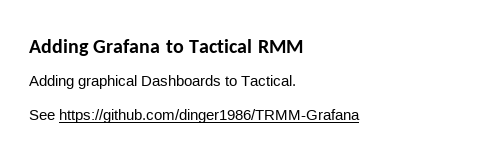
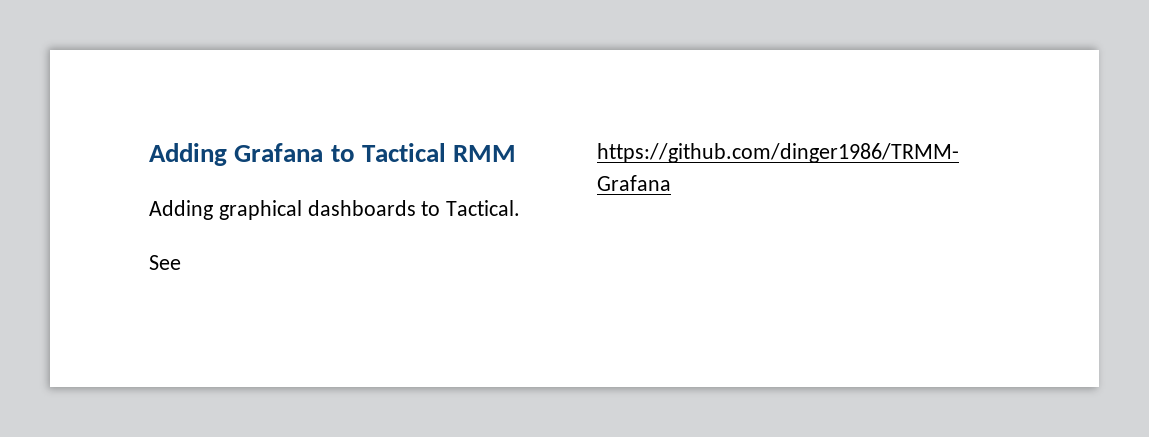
- Adding graphical Dashboards to Tactical.
+ Adding graphical dashboards to Tactical.

